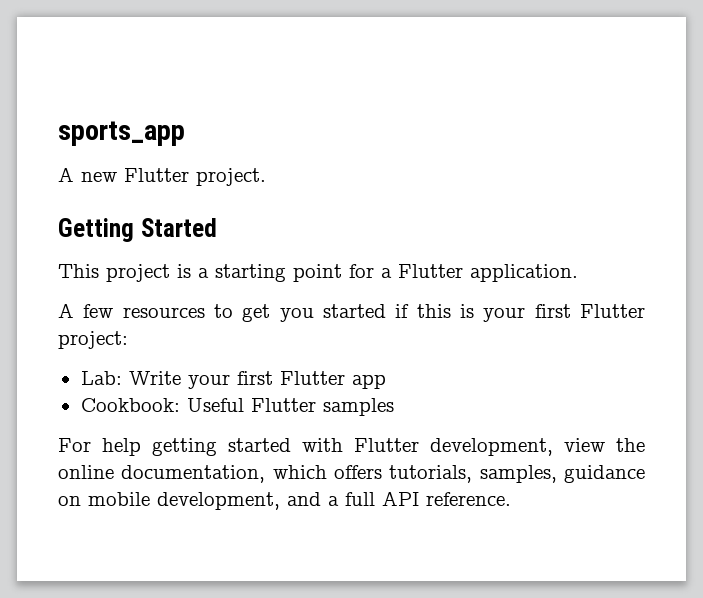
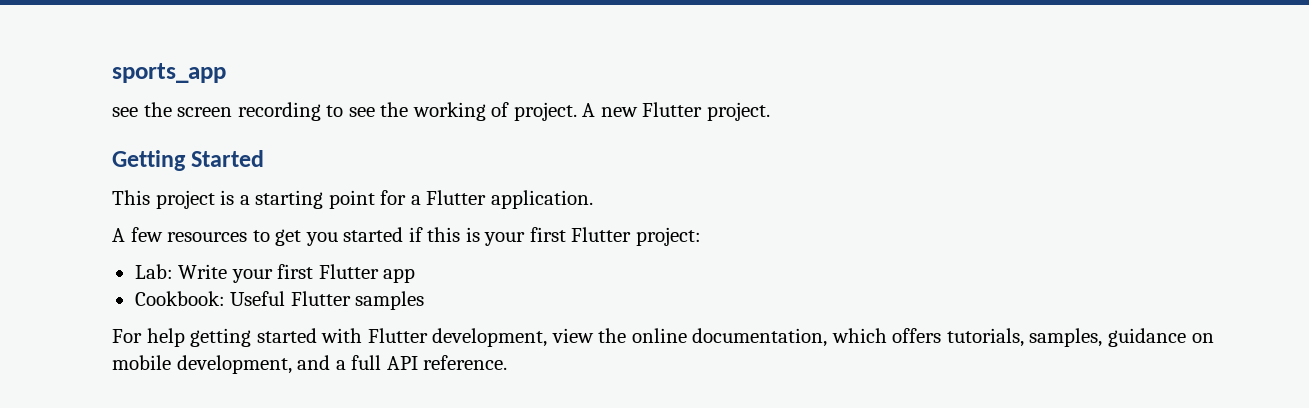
+ see the screen recording to see the working of project.

